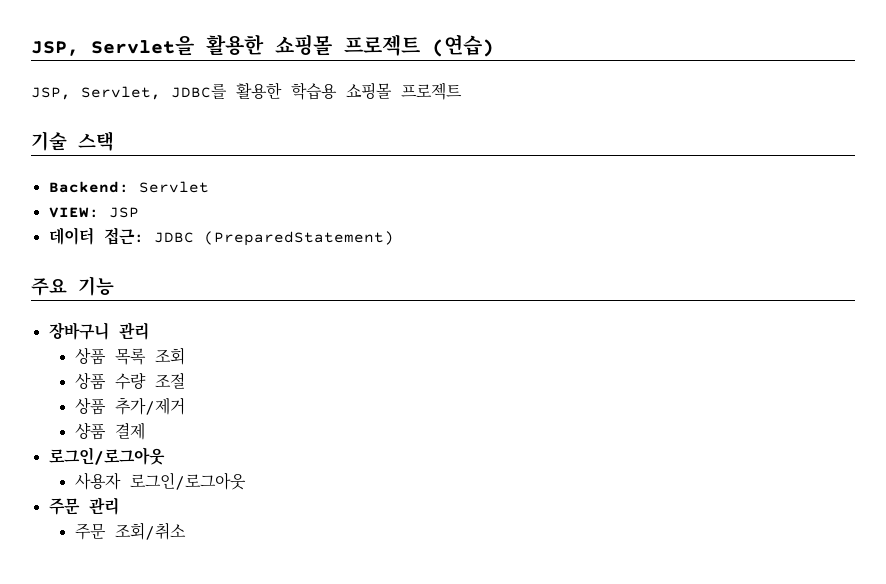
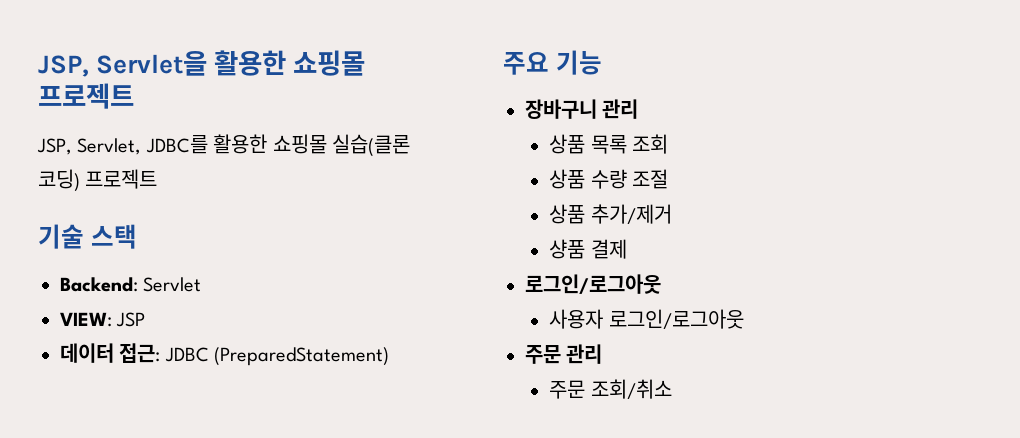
- JSP, Servlet을 활용한 쇼핑몰 프로젝트 (연습)
+ JSP, Servlet을 활용한 쇼핑몰 프로젝트
- JSP, Servlet, JDBC를 활용한 학습용 쇼핑몰 프로젝트
+ JSP, Servlet, JDBC를 활용한 쇼핑몰 실습(클론 코딩) 프로젝트

